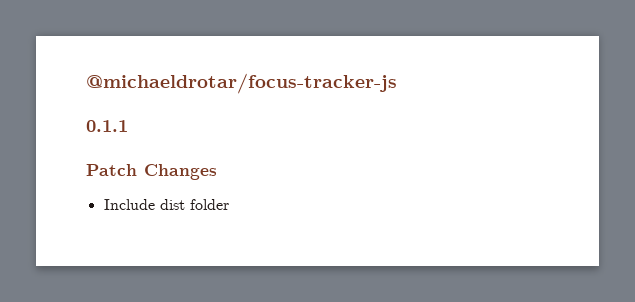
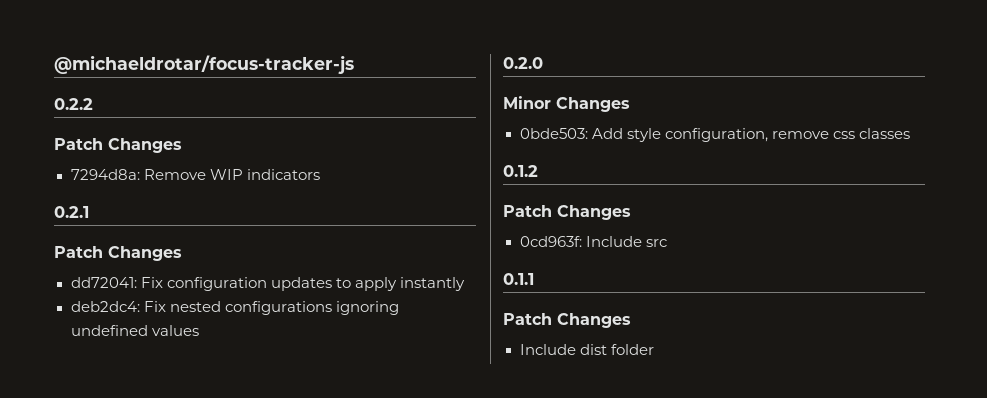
+ 0.2.2
+ Patch Changes
+ 7294d8a: Remove WIP indicators
+ 0.2.1
+ Patch Changes
+ dd72041: Fix configuration updates to apply instantly
+ deb2dc4: Fix nested configurations ignoring undefined values
+ 0.2.0
+ Minor Changes
+ 0bde503: Add style configuration, remove css classes
+ 0.1.2
+ Patch Changes
+ 0cd963f: Include src

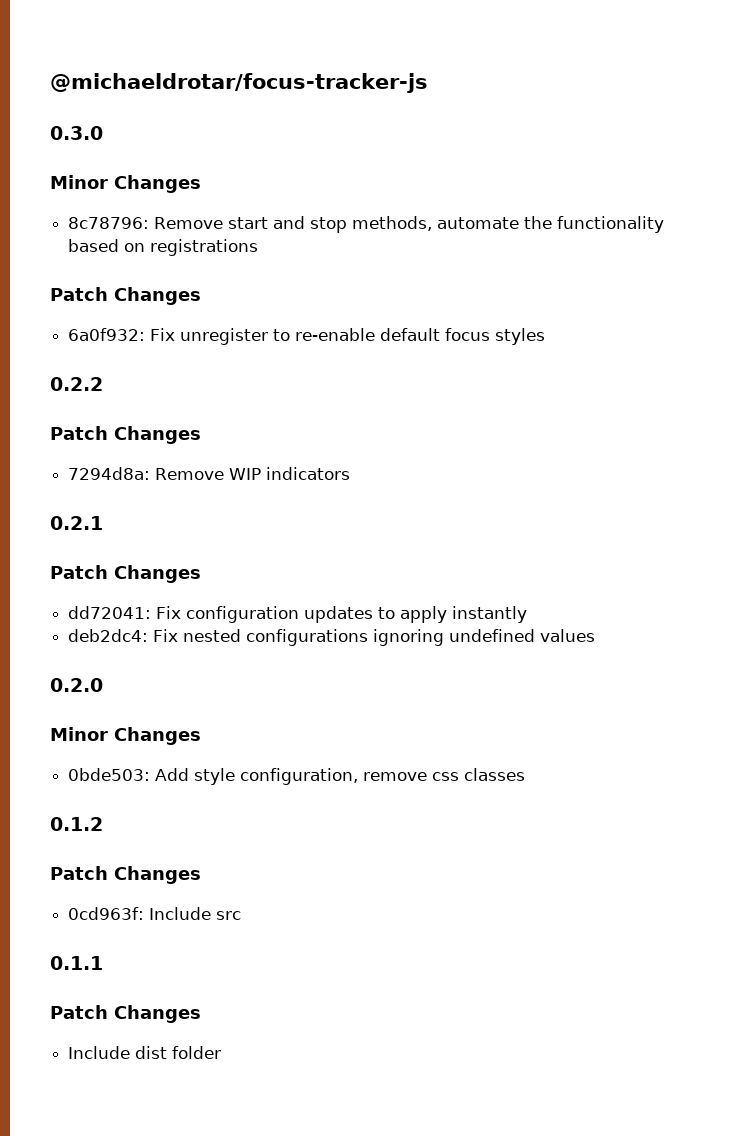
+ 0.3.0
+ Minor Changes
+ 8c78796: Remove start and stop methods, automate the functionality based on registrations
+ Patch Changes
+ 6a0f932: Fix unregister to re-enable default focus styles

